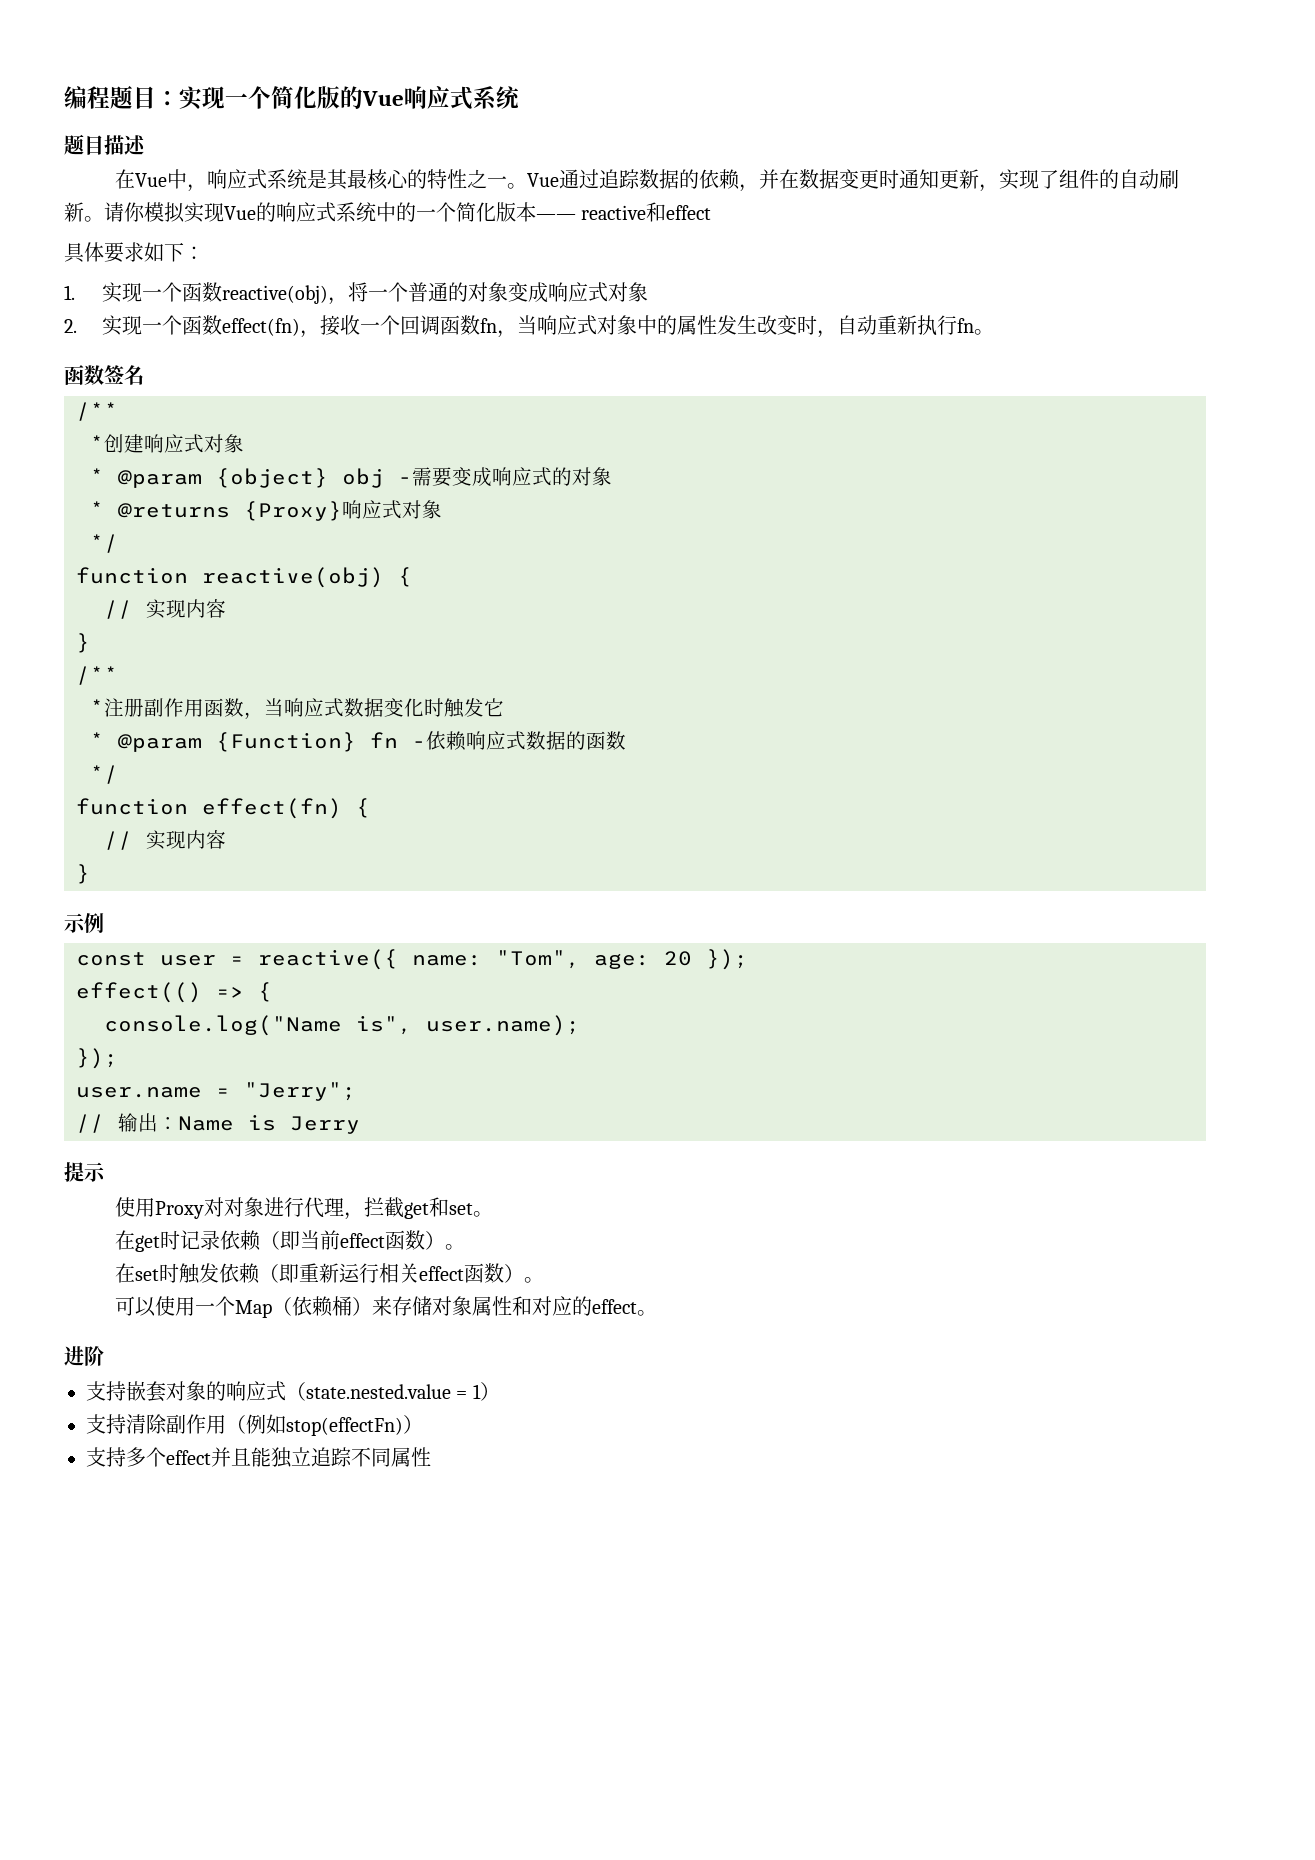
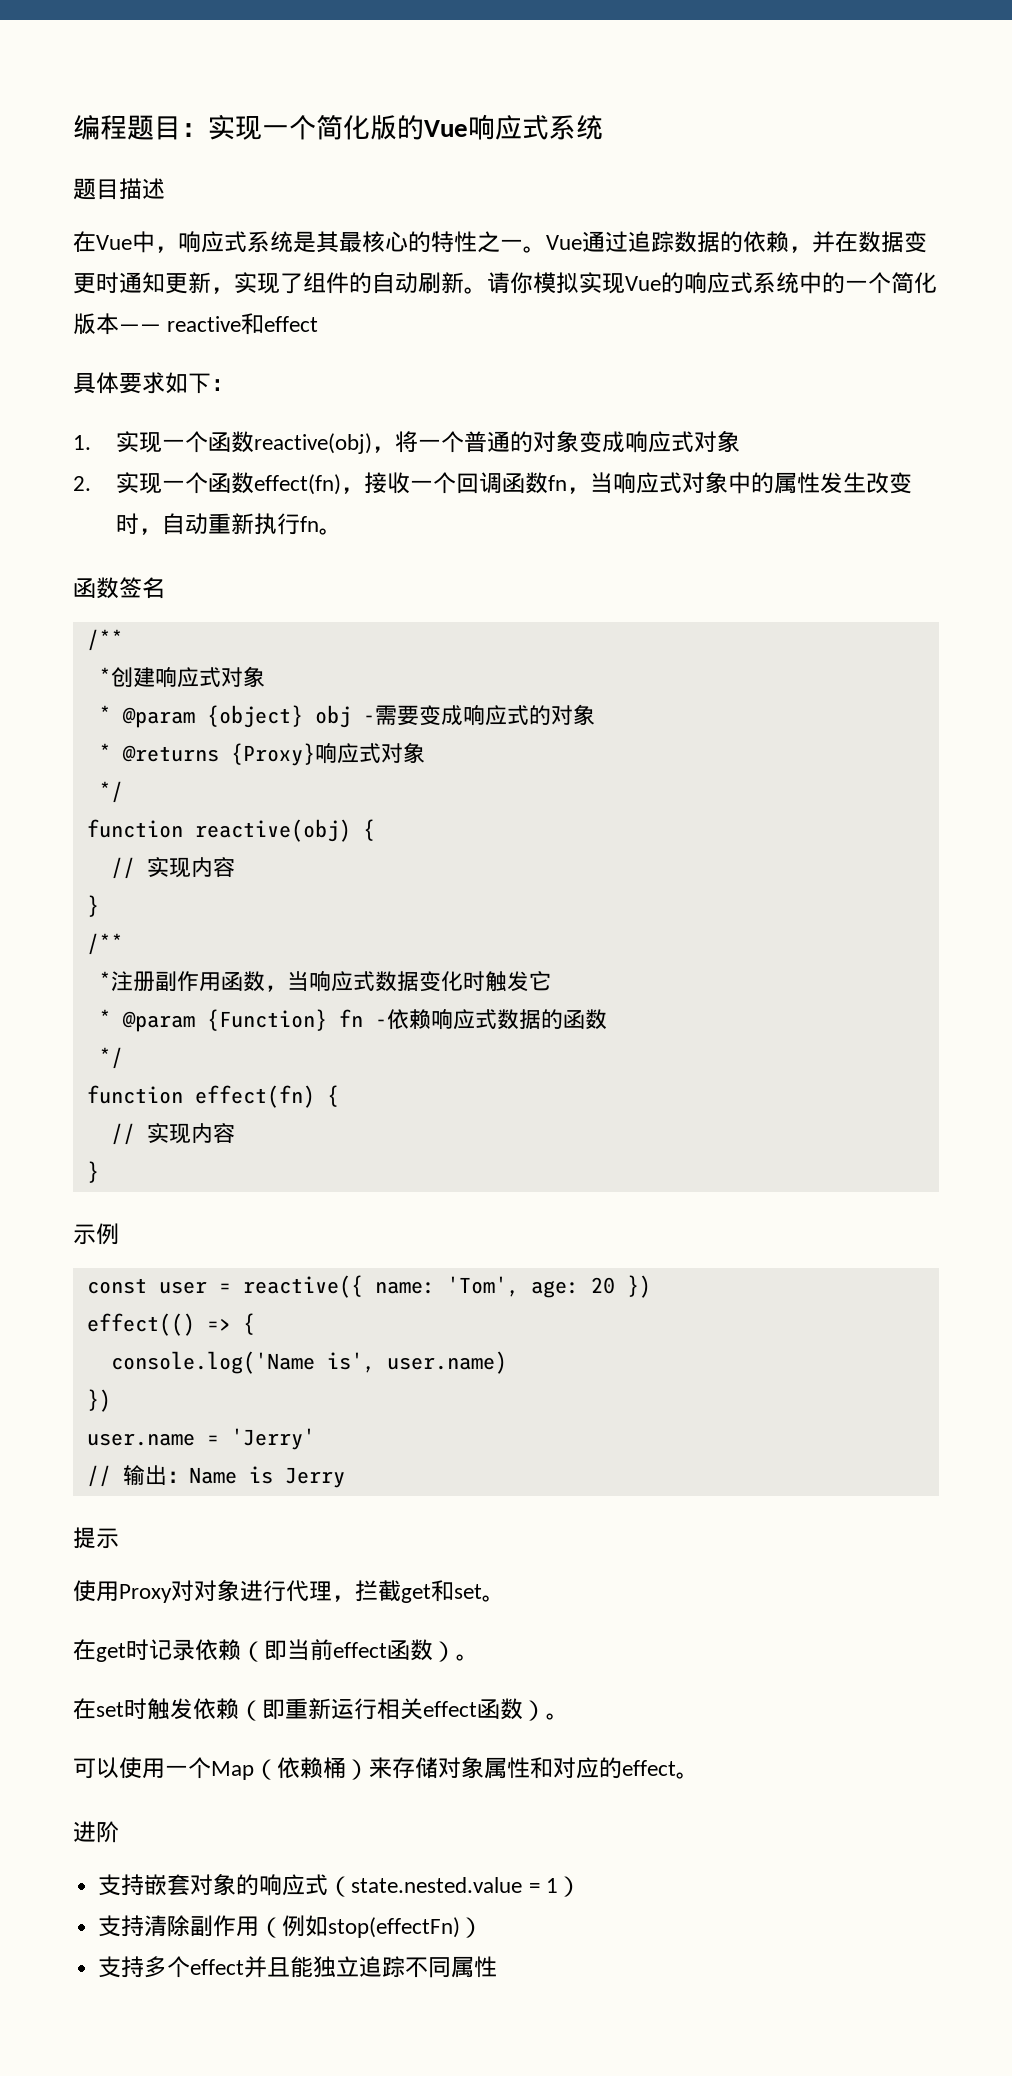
- const user = reactive({ name: "Tom", age: 20 });
+ const user = reactive({ name: 'Tom', age: 20 })
- console.log("Name is", user.name);
- });
+ console.log('Name is', user.name)
+ })
- user.name = "Jerry";
+ user.name = 'Jerry'

